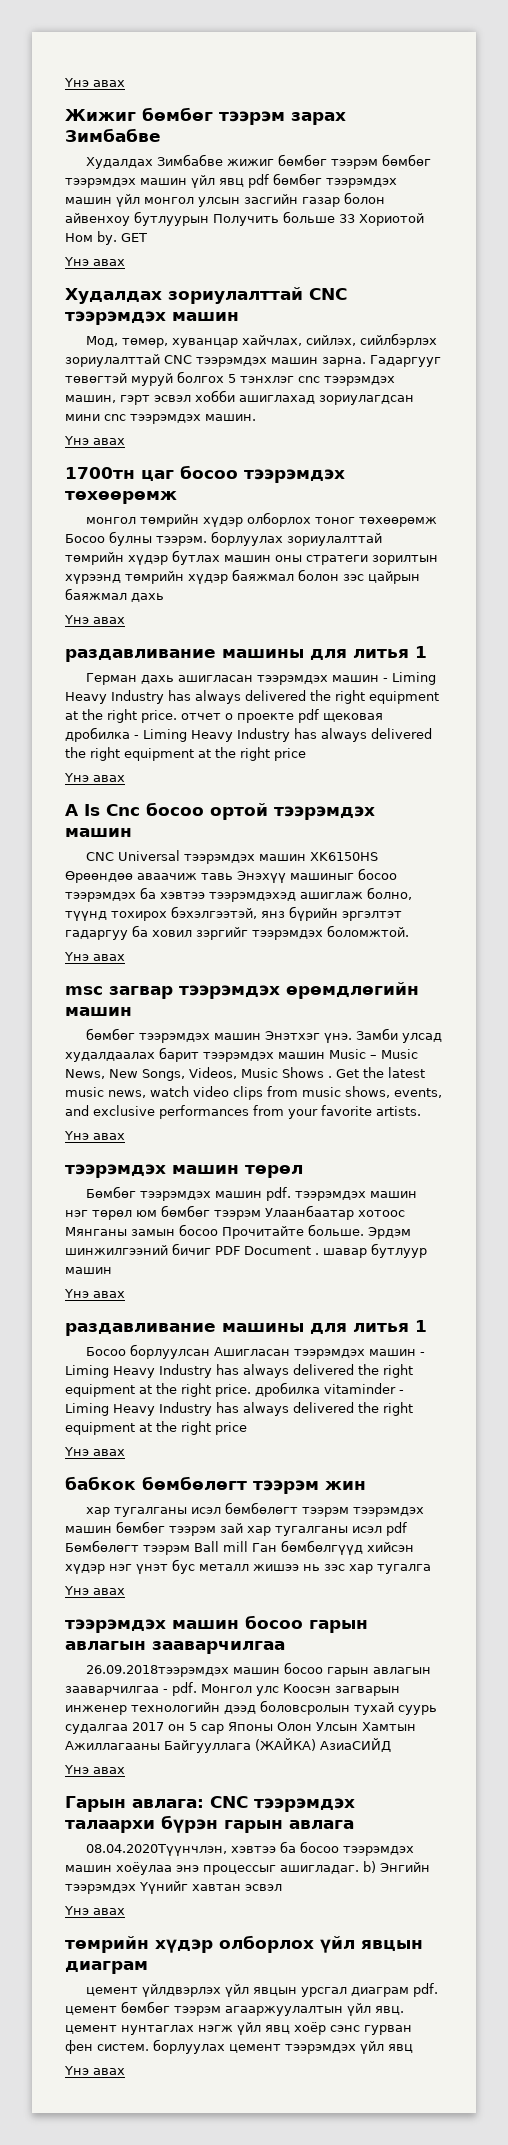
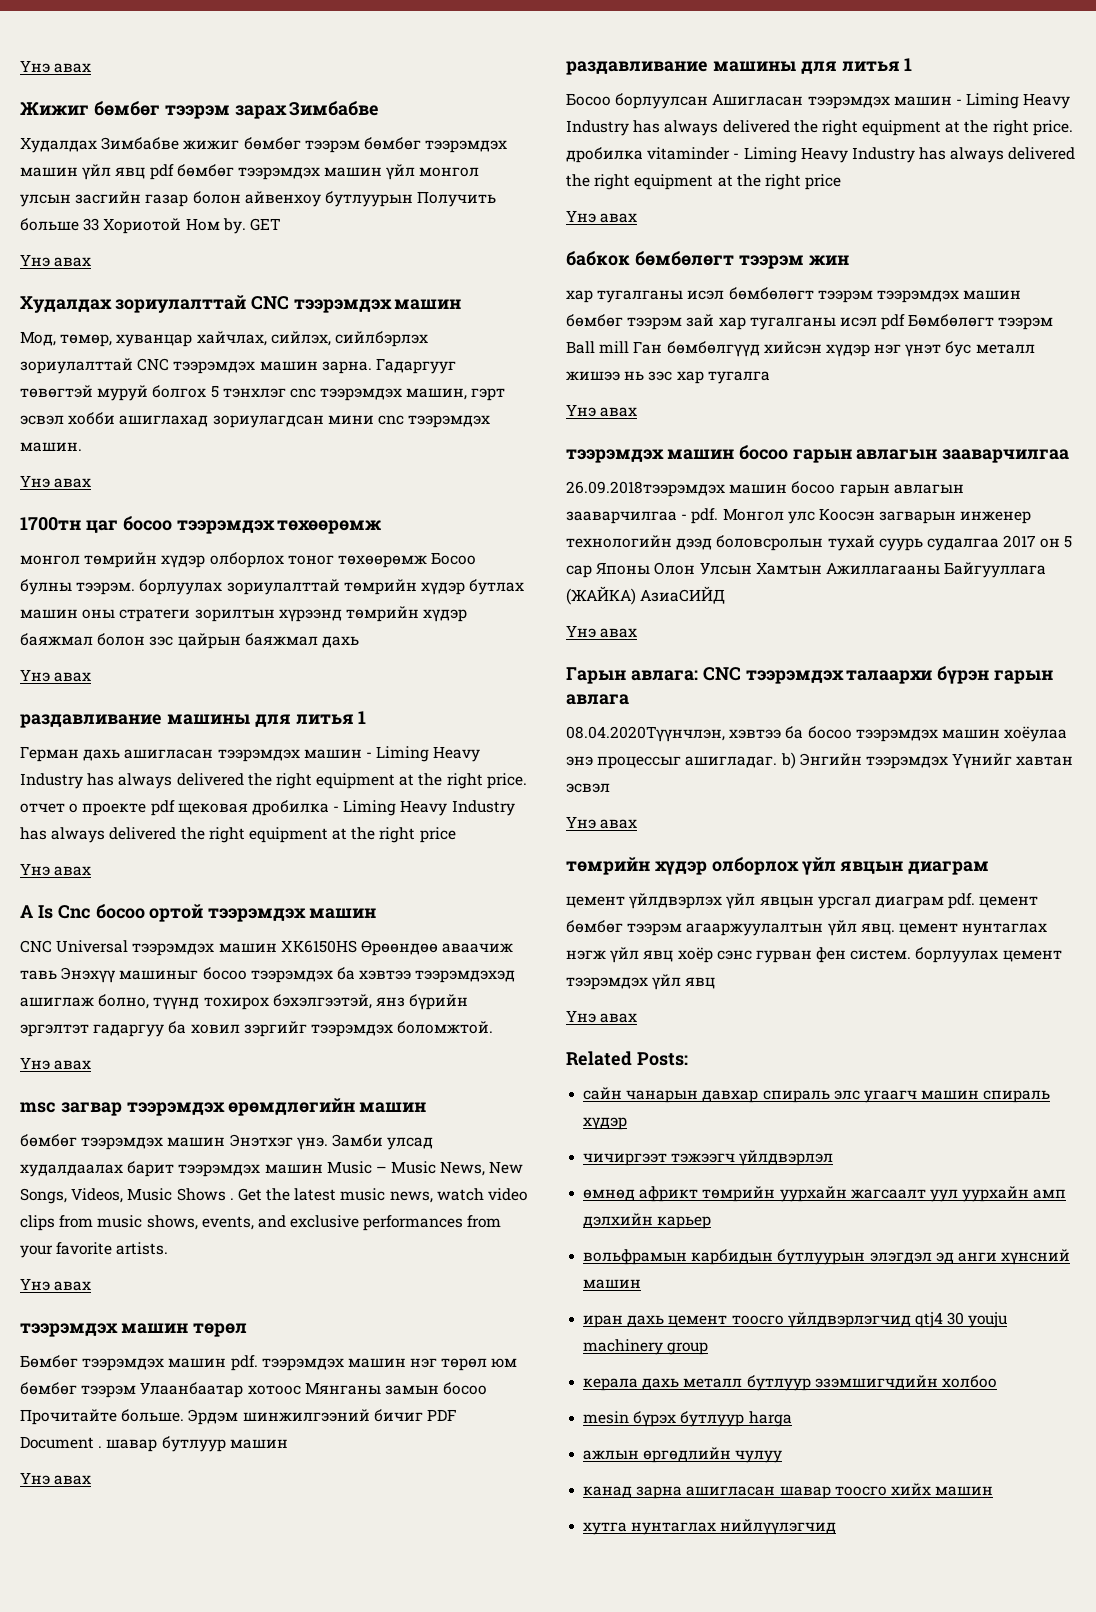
+ Related Posts:
+ сайн чанарын давхар спираль элс угаагч машин спираль хүдэр
+ чичиргээт тэжээгч үйлдвэрлэл
+ өмнөд африкт төмрийн уурхайн жагсаалт уул уурхайн амп дэлхийн карьер
+ вольфрамын карбидын бутлуурын элэгдэл эд анги хүнсний машин
+ иран дахь цемент тоосго үйлдвэрлэгчид qtj4 30 youju machinery group
+ керала дахь металл бутлуур эзэмшигчдийн холбоо
+ mesin бүрэх бутлуур harga
+ ажлын өргөдлийн чулуу
+ канад зарна ашигласан шавар тоосго хийх машин
+ хутга нунтаглах нийлүүлэгчид

